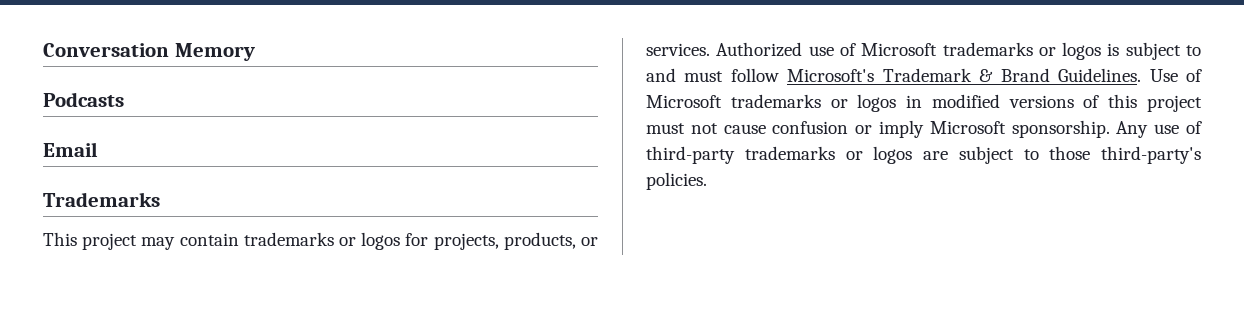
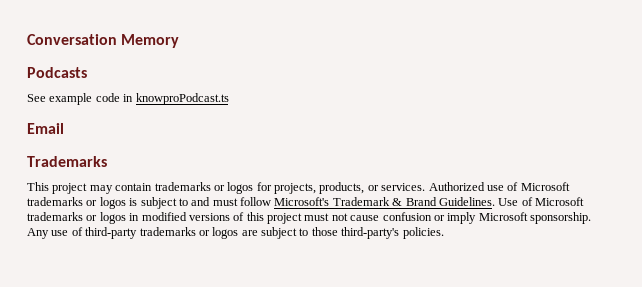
+ See example code in knowproPodcast.ts

